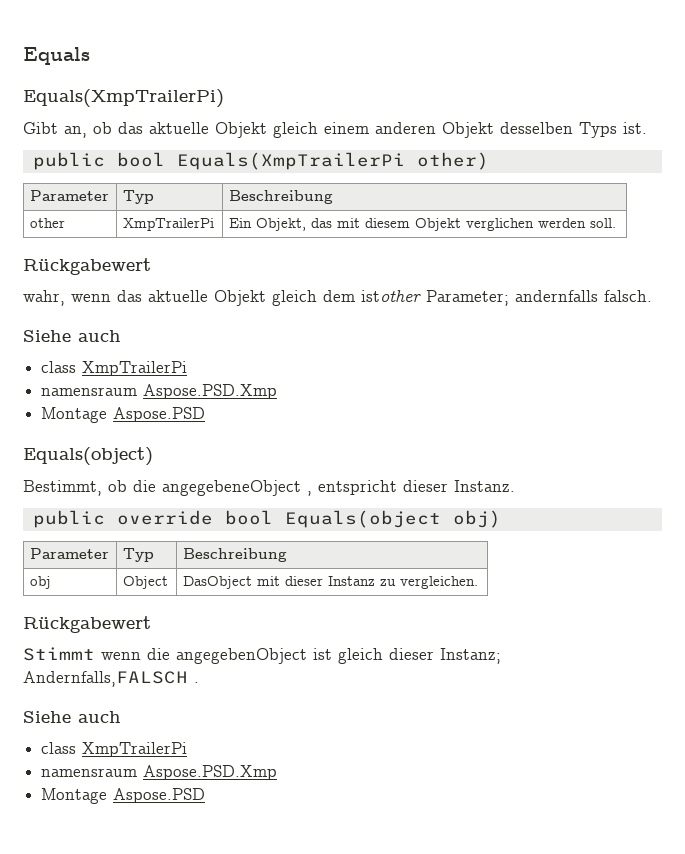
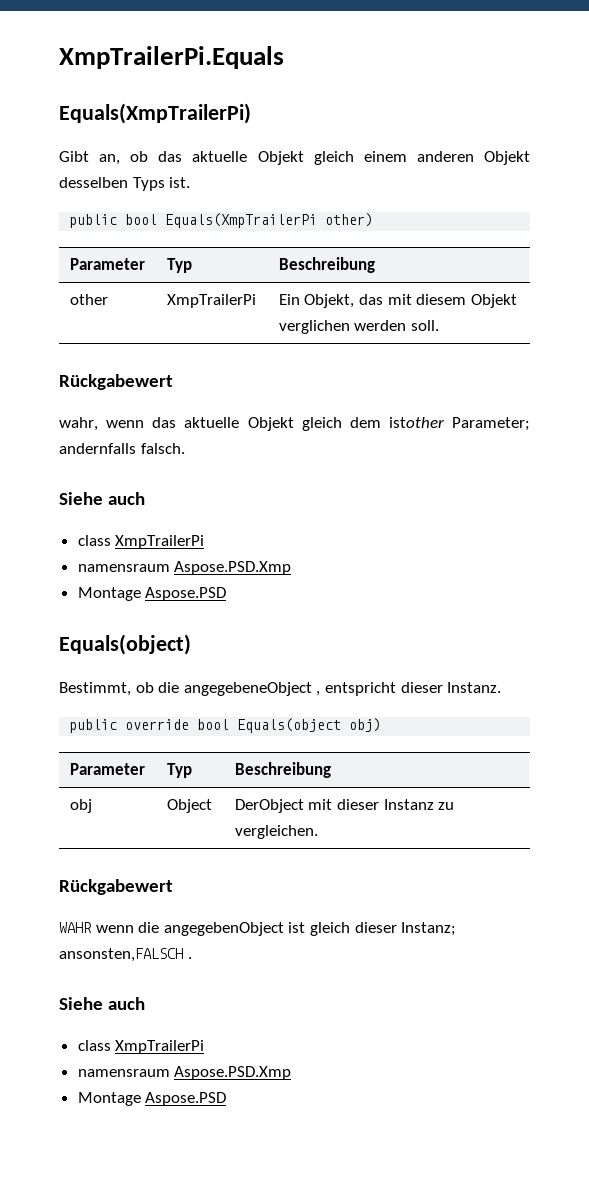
- Equals
+ XmpTrailerPi.Equals
- obj | Object | DasObject mit dieser Instanz zu vergleichen.
+ obj | Object | DerObject mit dieser Instanz zu vergleichen.
- Stimmt wenn die angegebenObject ist gleich dieser Instanz; Andernfalls,FALSCH .
+ WAHR wenn die angegebenObject ist gleich dieser Instanz; ansonsten,FALSCH .

